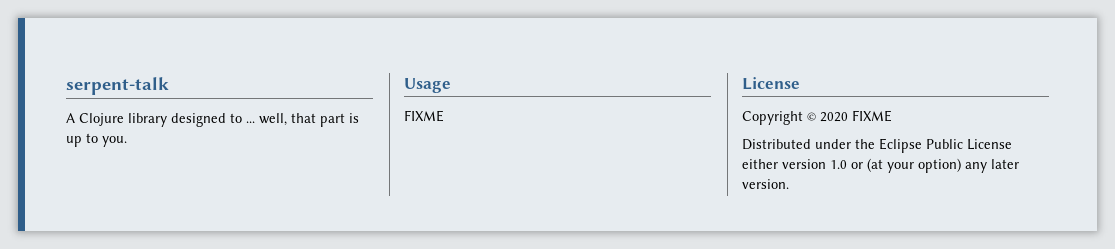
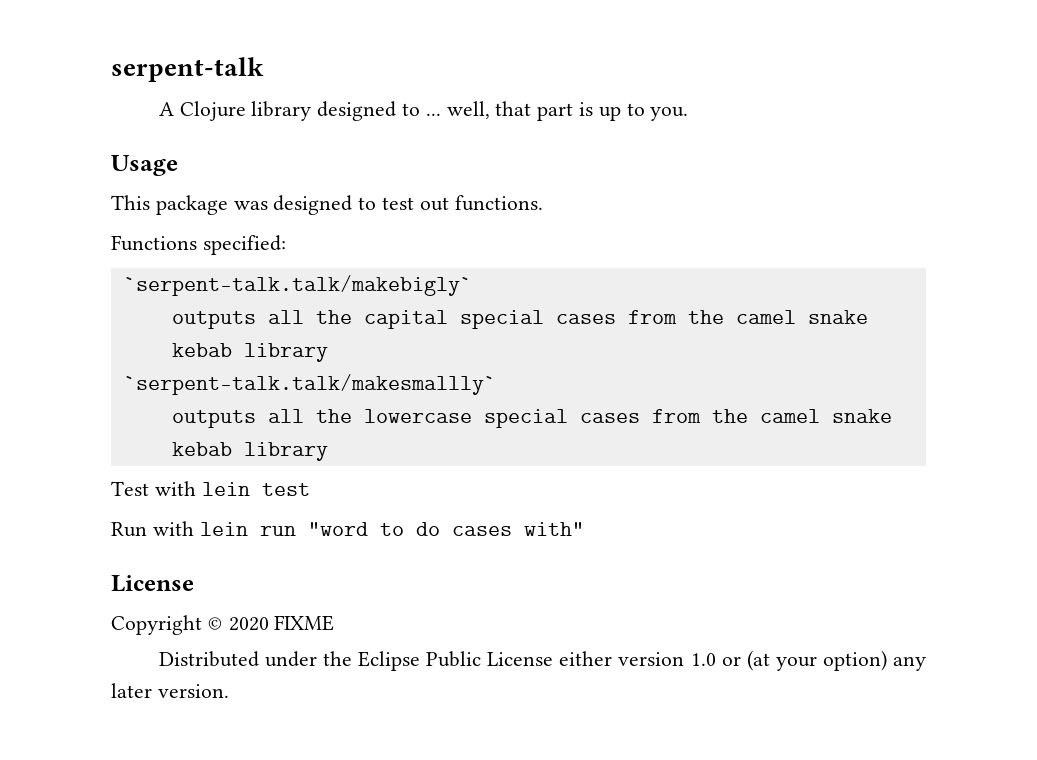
  Usage
- FIXME
+ This package was designed to test out functions.
+ Functions specified:
+ `serpent-talk.talk/makebigly`
+ outputs all the capital special cases from the camel snake kebab library
+ `serpent-talk.talk/makesmallly`
+ outputs all the lowercase special cases from the camel snake kebab library
+ Test with lein test
+ Run with lein run "word to do cases with"

